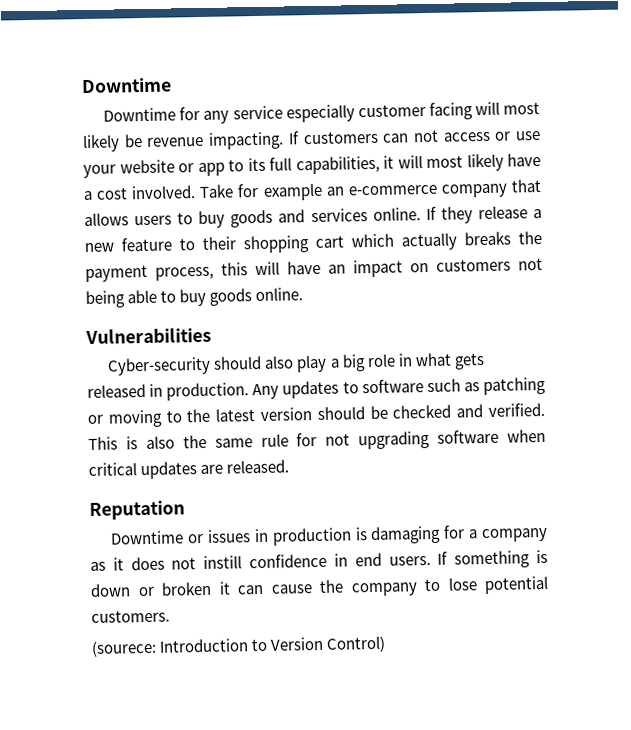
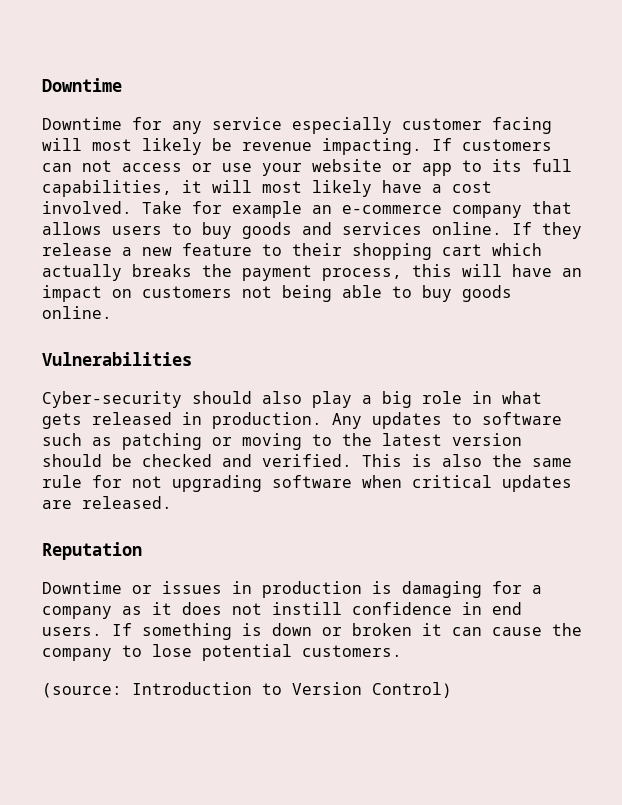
- (sourece: Introduction to Version Control)
+ (source: Introduction to Version Control)

